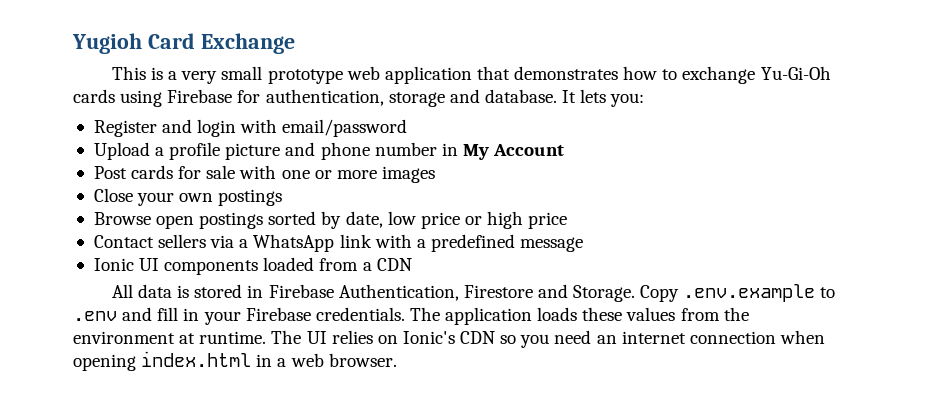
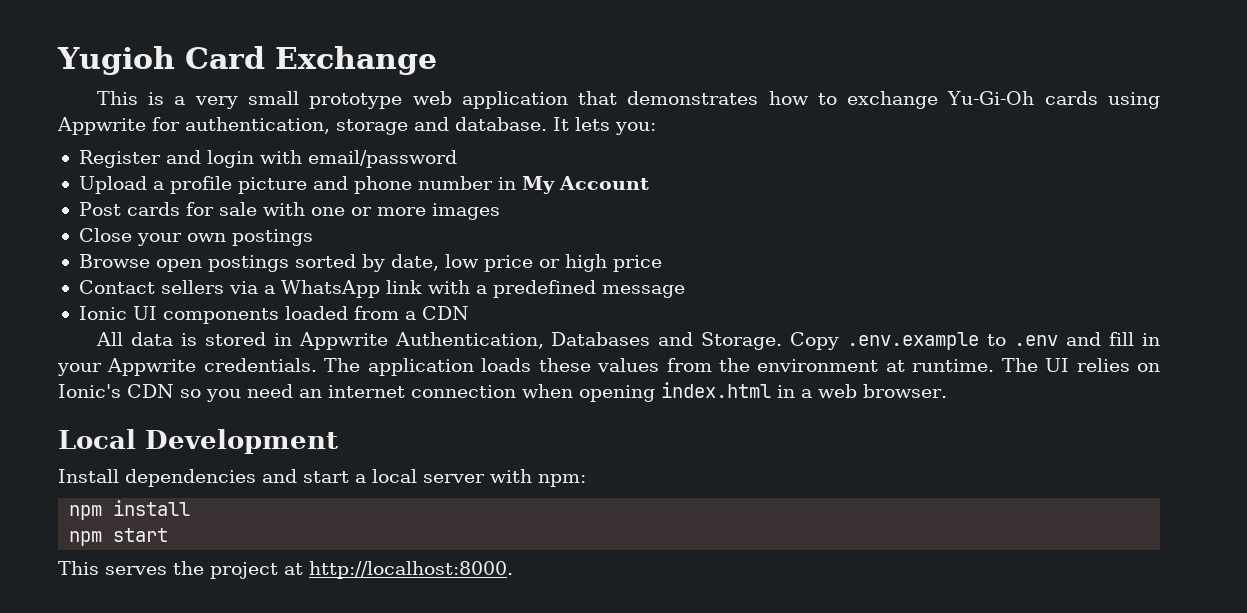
- This is a very small prototype web application that demonstrates how to exchange Yu-Gi-Oh cards using Firebase for authentication, storage and database.
+ This is a very small prototype web application that demonstrates how to exchange Yu-Gi-Oh cards using Appwrite for authentication, storage and database.
- All data is stored in Firebase Authentication, Firestore and Storage.
+ All data is stored in Appwrite Authentication, Databases and Storage.
- Copy .env.example to .env and fill in your Firebase credentials.
+ Copy .env.example to .env and fill in your Appwrite credentials.
+ Local Development
+ Install dependencies and start a local server with npm:
+ npm install
+ npm start
+ This serves the project at http://localhost:8000.

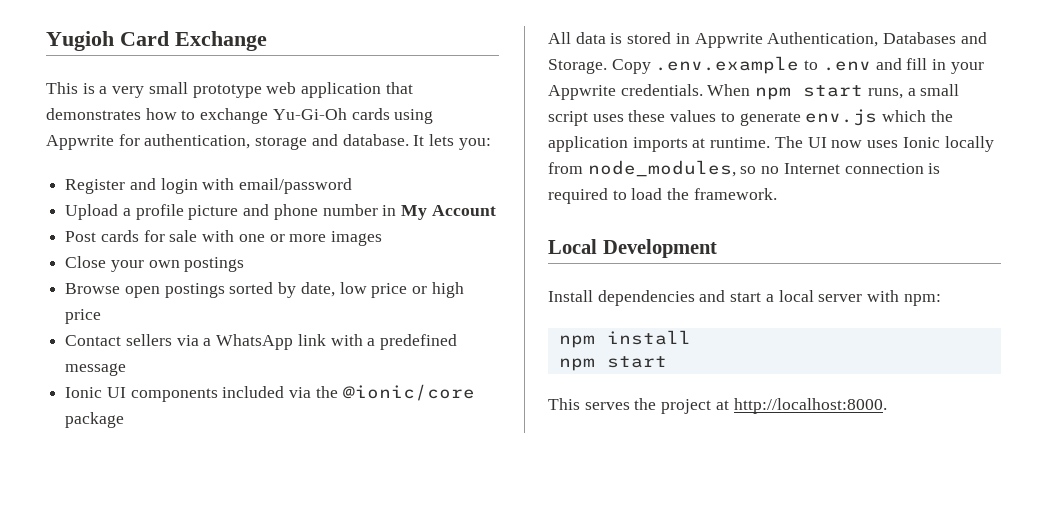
- Ionic UI components loaded from a CDN
+ Ionic UI components included via the @ionic/core package
- The application loads these values from the environment at runtime. The UI relies on Ionic's CDN so you need an internet connection when opening index.html in a web browser.
+ When npm start runs, a small script uses these values to generate env.js which the application imports at runtime. The UI now uses Ionic locally from node_modules, so no Internet connection is required to load the framework.

